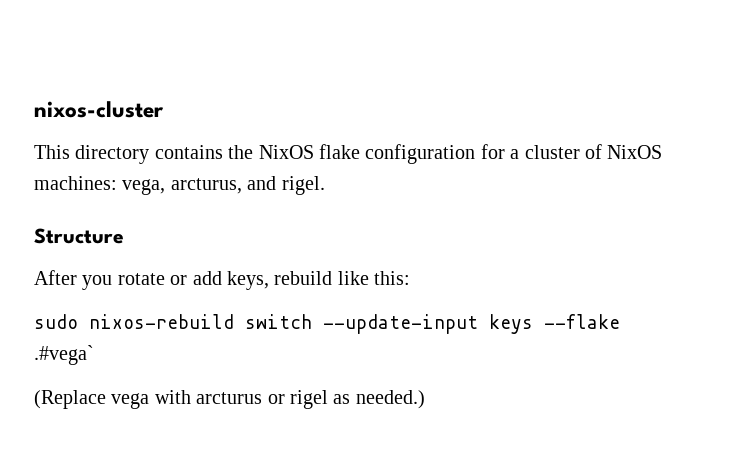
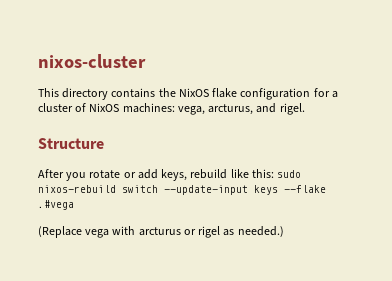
- After you rotate or add keys, rebuild like this:
- sudo nixos-rebuild switch --update-input keys --flake .#vega`
+ After you rotate or add keys, rebuild like this: sudo nixos-rebuild switch --update-input keys --flake .#vega

